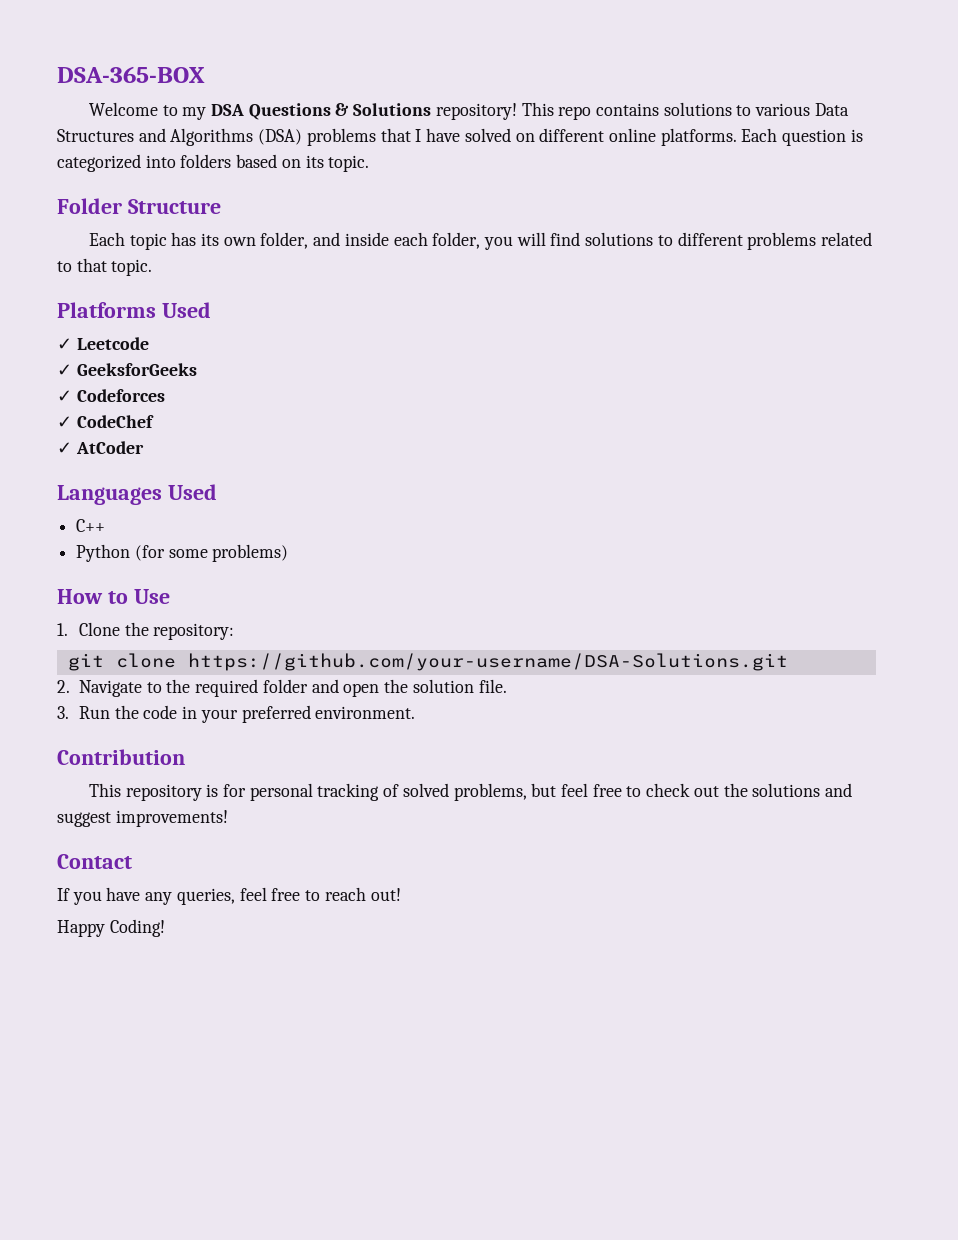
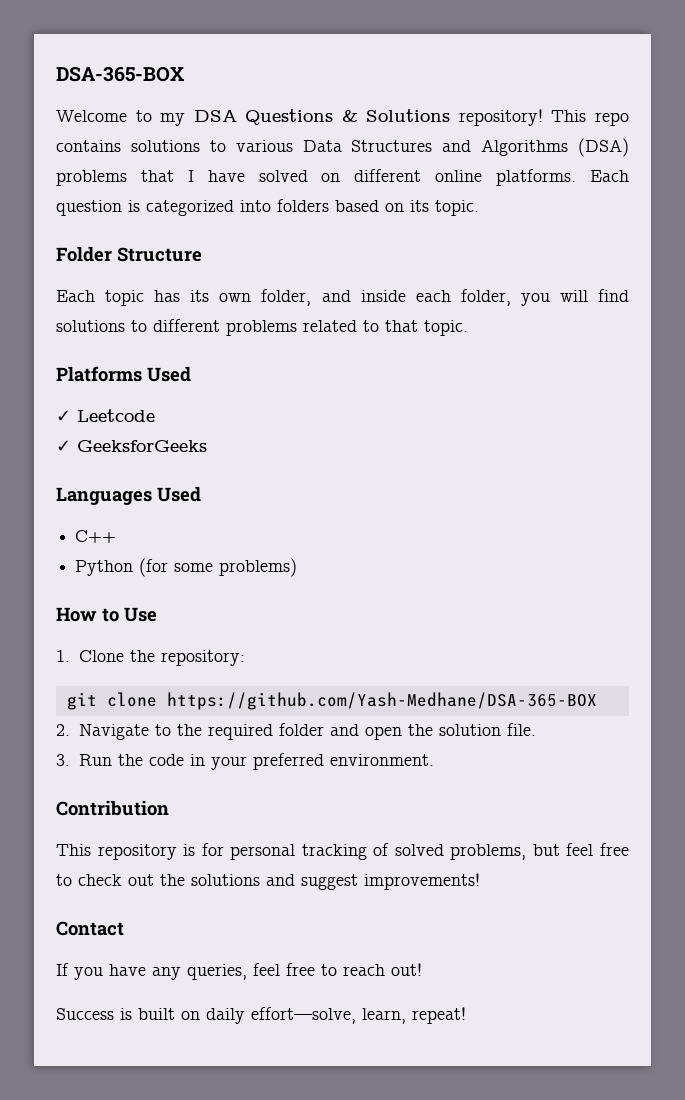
- ✓ Codeforces
- ✓ CodeChef
- ✓ AtCoder
- git clone https://github.com/your-username/DSA-Solutions.git
+ git clone https://github.com/Yash-Medhane/DSA-365-BOX
- Happy Coding!
+ Success is built on daily effort—solve, learn, repeat!

